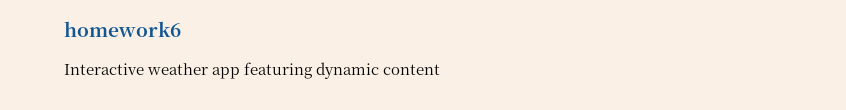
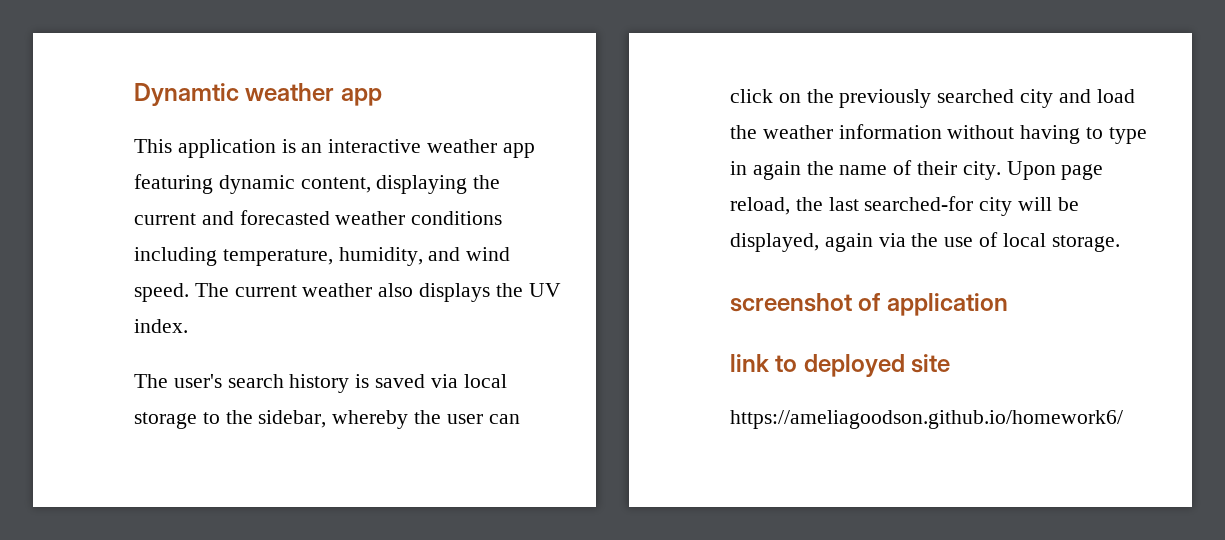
- homework6
- Interactive weather app featuring dynamic content
+ Dynamtic weather app
+ This application is an interactive weather app featuring dynamic content, displaying the current and forecasted weather conditions including temperature, humidity, and wind speed. The current weather also displays the UV index.
+ The user's search history is saved via local storage to the sidebar, whereby the user can click on the previously searched city and load the weather information without having to type in again the name of their city. Upon page reload, the last searched-for city will be displayed, again via the use of local storage.
+ screenshot of application
+ link to deployed site
+ https://ameliagoodson.github.io/homework6/

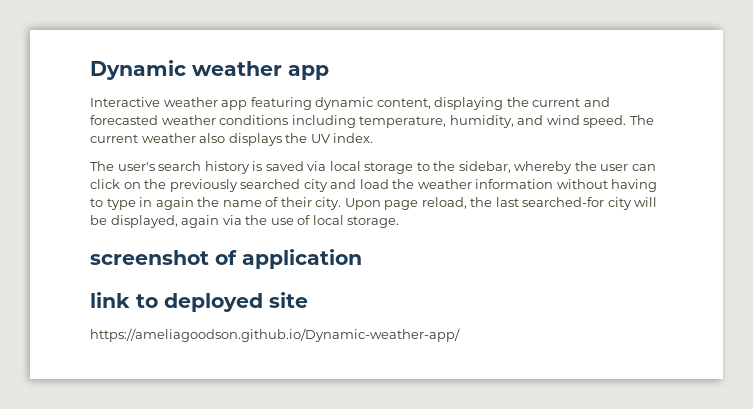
- Dynamtic weather app
+ Dynamic weather app
- This application is an interactive weather app featuring dynamic content, displaying the current and forecasted weather conditions including temperature, humidity, and wind speed.
+ Interactive weather app featuring dynamic content, displaying the current and forecasted weather conditions including temperature, humidity, and wind speed.
- https://ameliagoodson.github.io/homework6/
+ https://ameliagoodson.github.io/Dynamic-weather-app/

